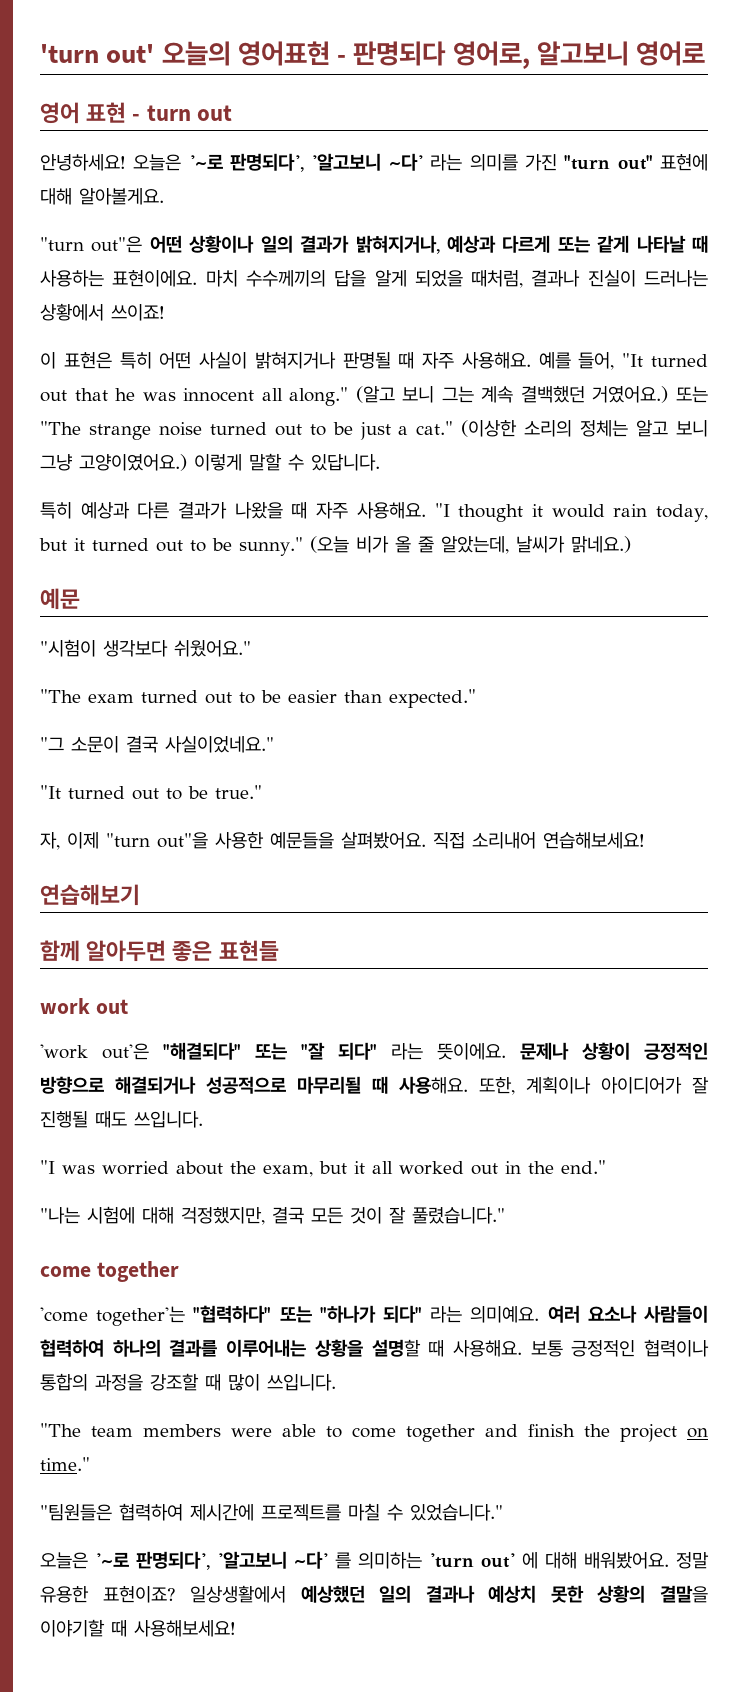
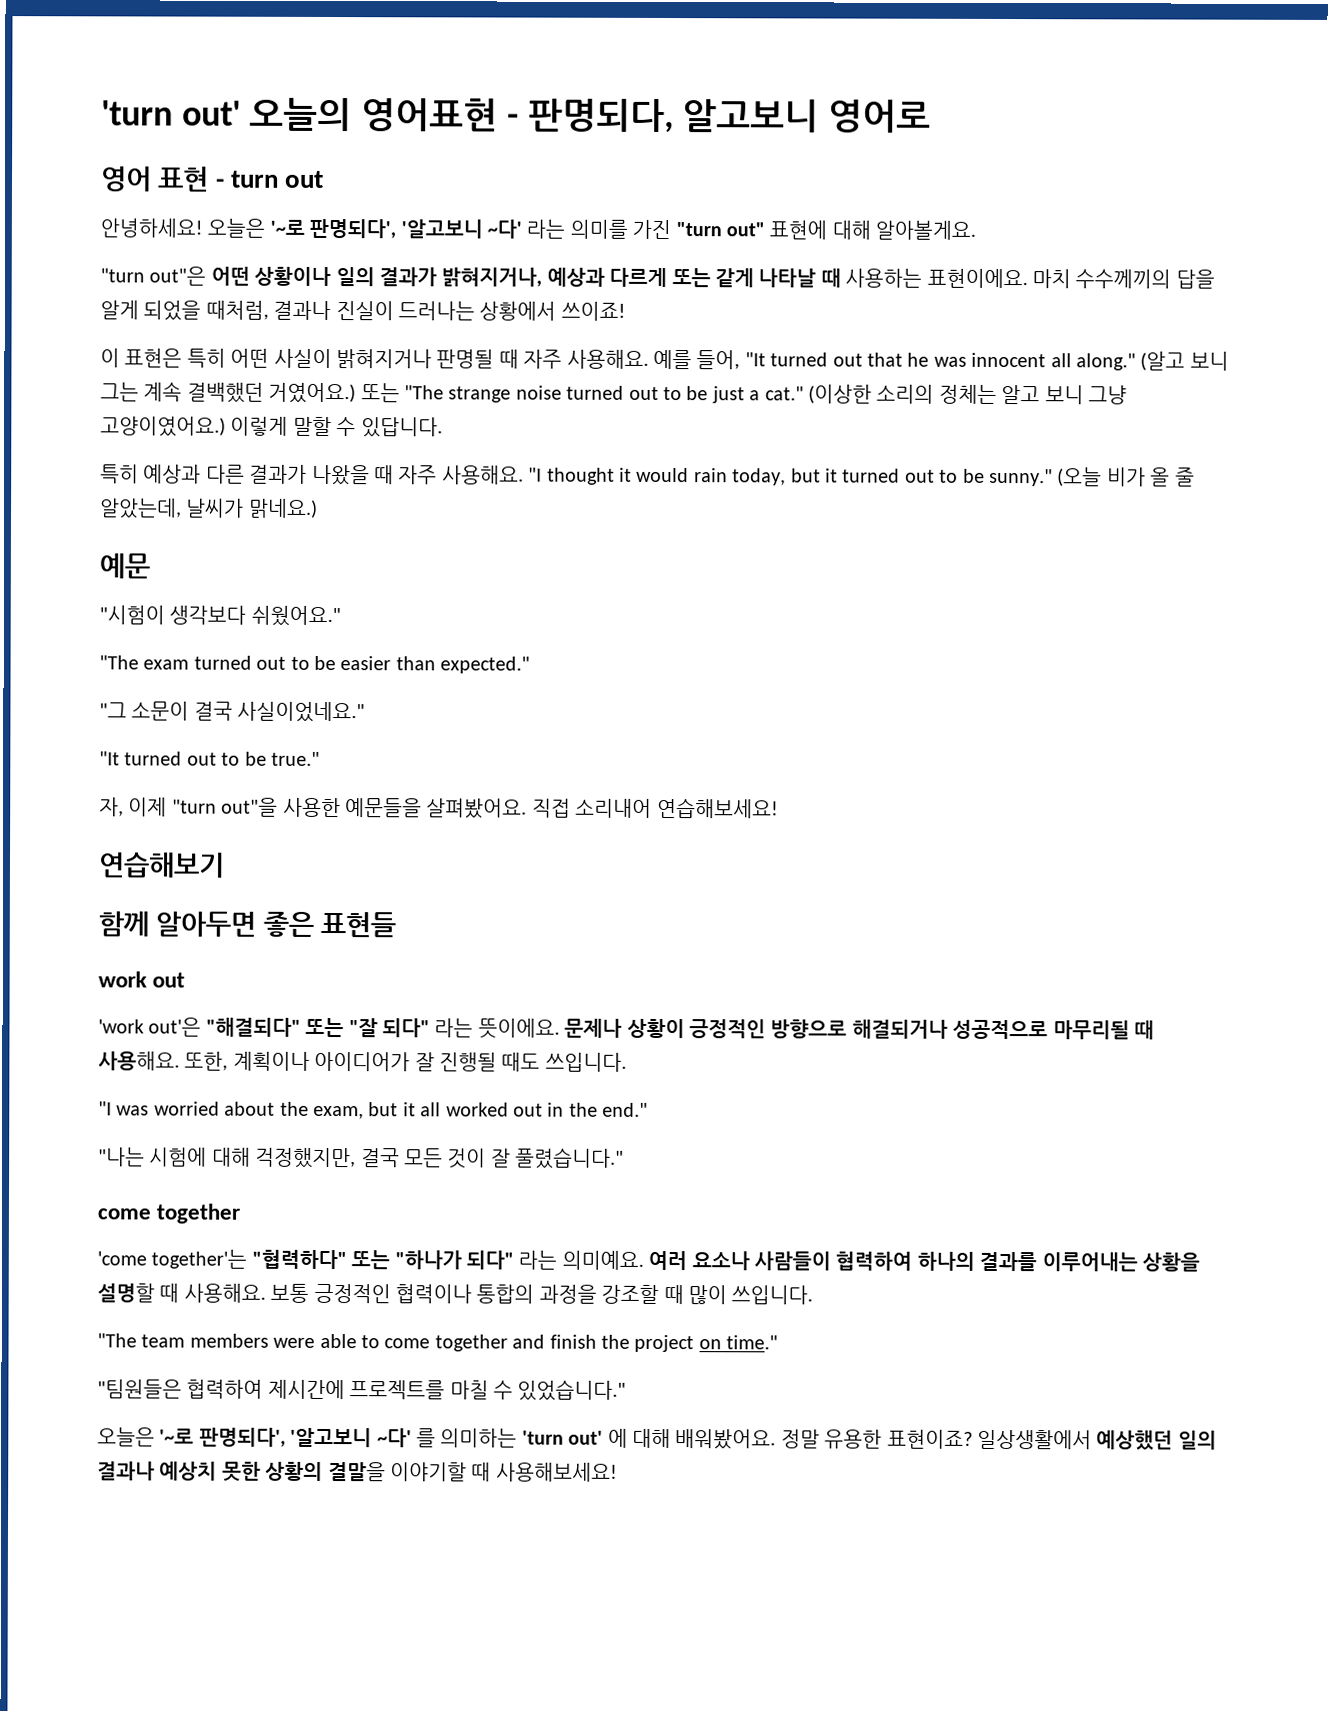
- 'turn out' 오늘의 영어표현 - 판명되다 영어로, 알고보니 영어로
+ 'turn out' 오늘의 영어표현 - 판명되다, 알고보니 영어로

